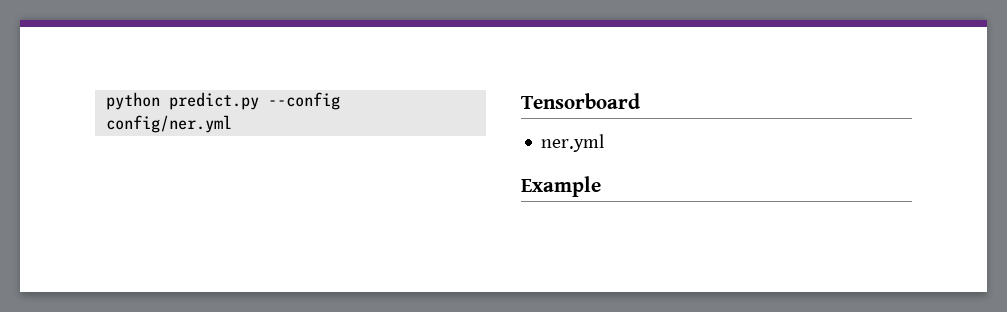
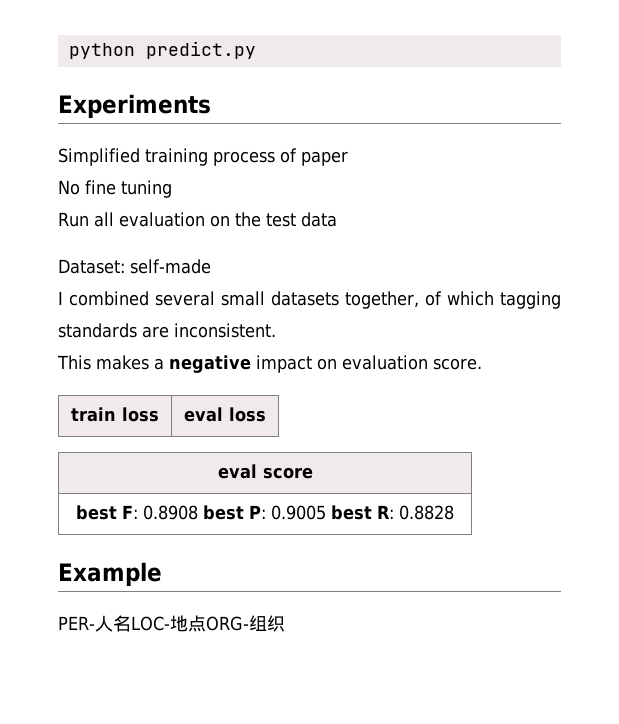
- python predict.py --config config/ner.yml
- Tensorboard
- ner.yml
+ python predict.py
+ Experiments
+ Simplified training process of paper
+ No fine tuning
+ Run all evaluation on the test data
+ Dataset: self-made
+ I combined several small datasets together, of which tagging standards are inconsistent.
+ This makes a negative impact on evaluation score.
+ train loss | eval loss
+ eval score
+ best F: 0.8908 best P: 0.9005 best R: 0.8828
  Example
+ PER-人名LOC-地点ORG-组织

